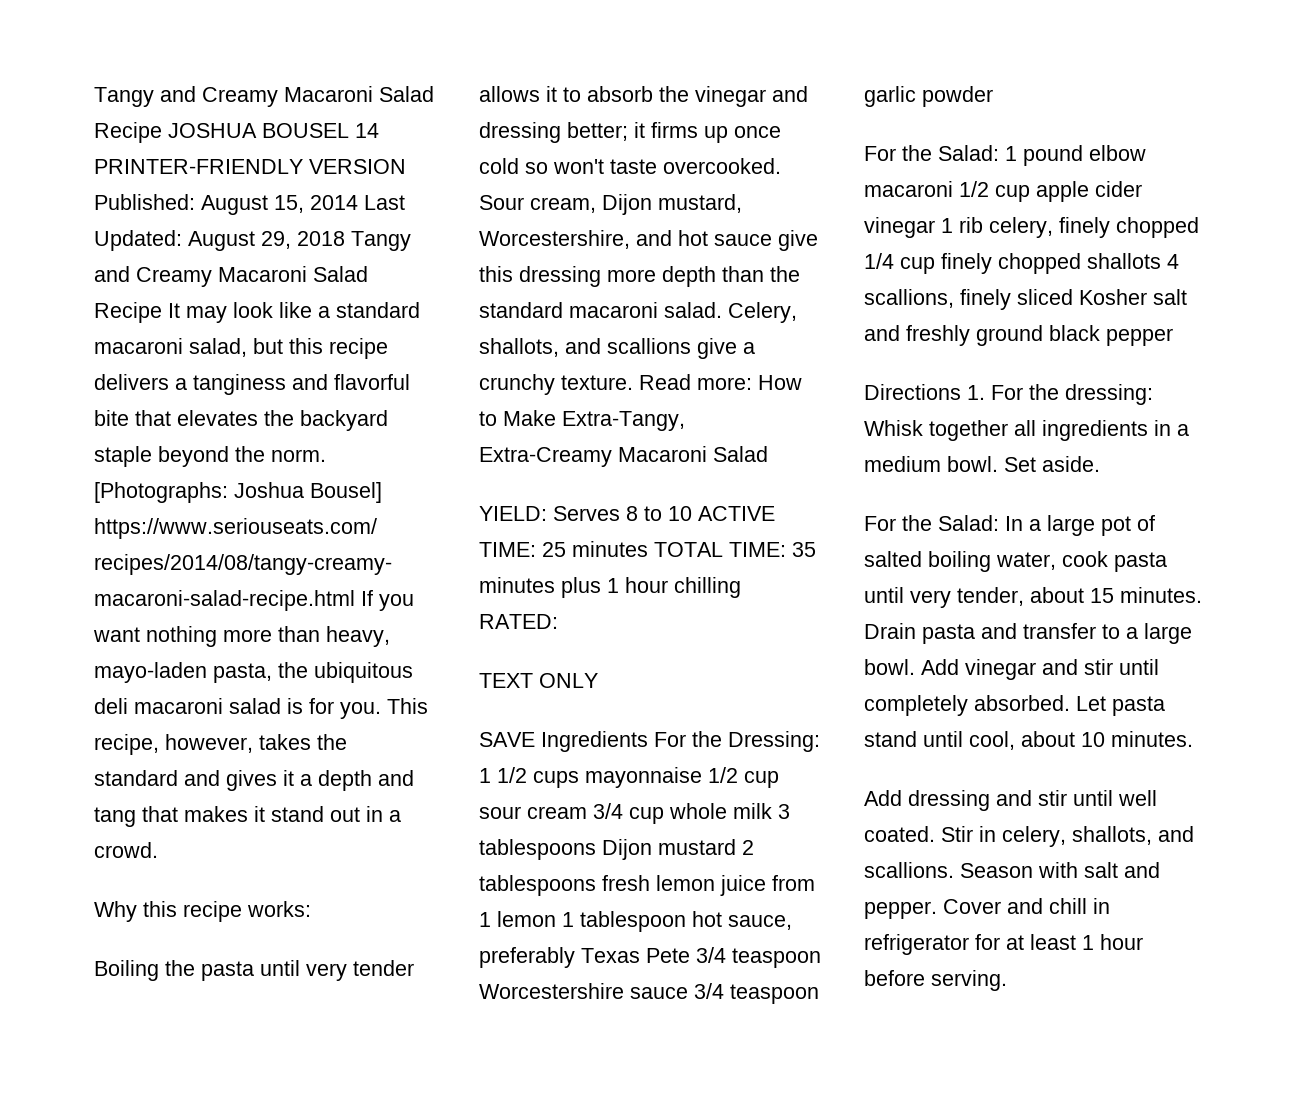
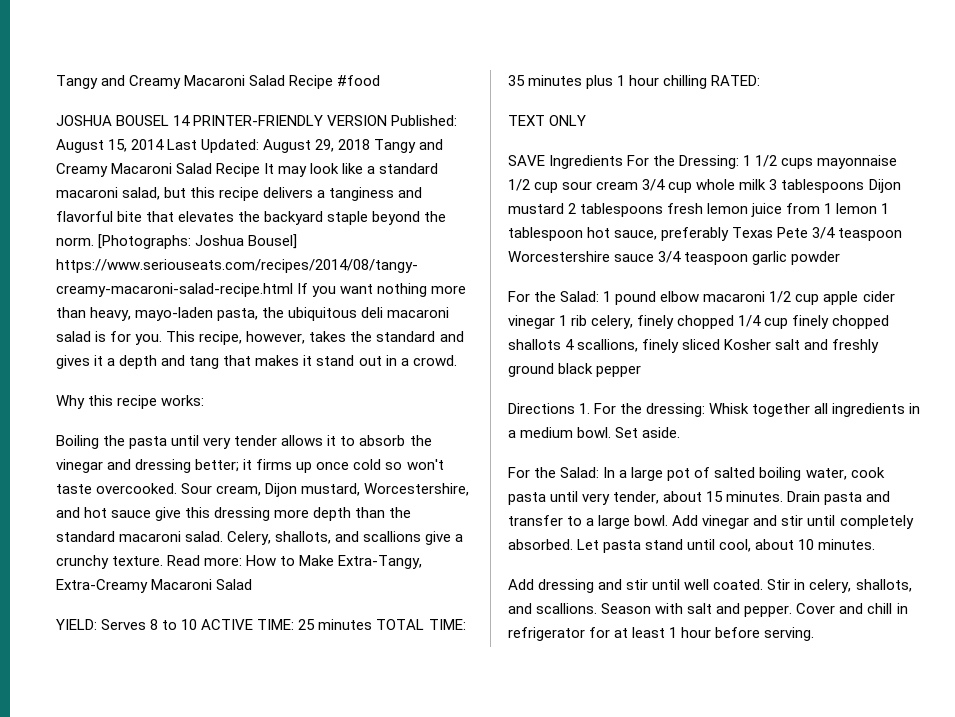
- Tangy and Creamy Macaroni Salad Recipe JOSHUA BOUSEL 14 PRINTER-FRIENDLY VERSION Published: August 15, 2014 Last Updated: August 29, 2018 Tangy and Creamy Macaroni Salad Recipe It may look like a standard macaroni salad, but this recipe delivers a tanginess and flavorful bite that elevates the backyard staple beyond the norm.
+ Tangy and Creamy Macaroni Salad Recipe #food
+ JOSHUA BOUSEL 14 PRINTER-FRIENDLY VERSION Published: August 15, 2014 Last Updated: August 29, 2018 Tangy and Creamy Macaroni Salad Recipe It may look like a standard macaroni salad, but this recipe delivers a tanginess and flavorful bite that elevates the backyard staple beyond the norm.

